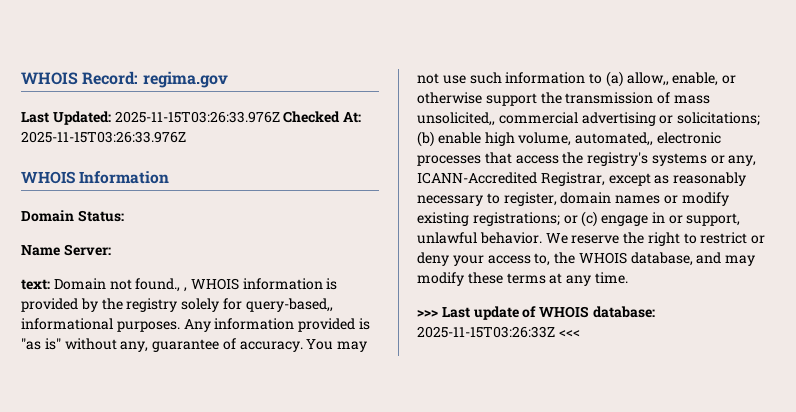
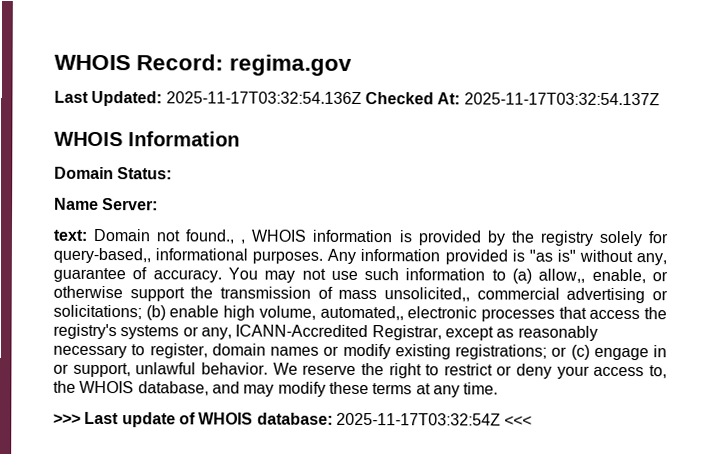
- Last Updated: 2025-11-15T03:26:33.976Z Checked At: 2025-11-15T03:26:33.976Z
+ Last Updated: 2025-11-17T03:32:54.136Z Checked At: 2025-11-17T03:32:54.137Z
- >>> Last update of WHOIS database: 2025-11-15T03:26:33Z <<<
+ >>> Last update of WHOIS database: 2025-11-17T03:32:54Z <<<

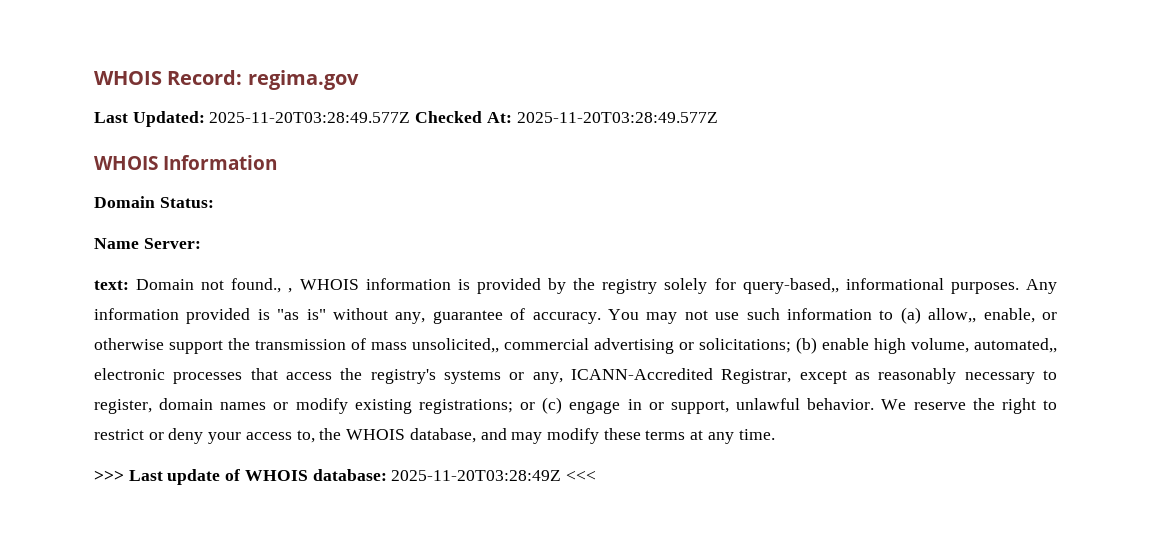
- Last Updated: 2025-11-17T03:32:54.136Z Checked At: 2025-11-17T03:32:54.137Z
+ Last Updated: 2025-11-20T03:28:49.577Z Checked At: 2025-11-20T03:28:49.577Z
- >>> Last update of WHOIS database: 2025-11-17T03:32:54Z <<<
+ >>> Last update of WHOIS database: 2025-11-20T03:28:49Z <<<

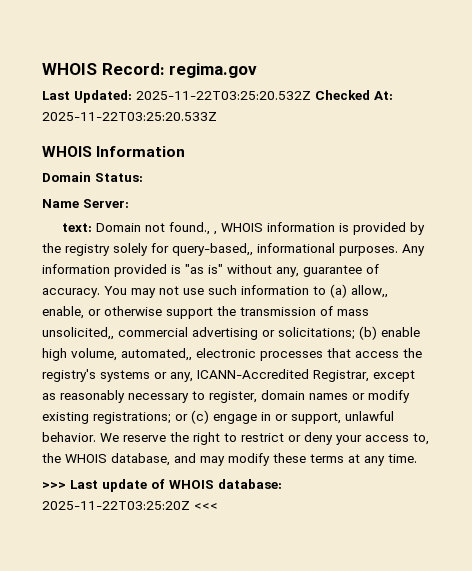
- Last Updated: 2025-11-20T03:28:49.577Z Checked At: 2025-11-20T03:28:49.577Z
+ Last Updated: 2025-11-22T03:25:20.532Z Checked At: 2025-11-22T03:25:20.533Z
- >>> Last update of WHOIS database: 2025-11-20T03:28:49Z <<<
+ >>> Last update of WHOIS database: 2025-11-22T03:25:20Z <<<

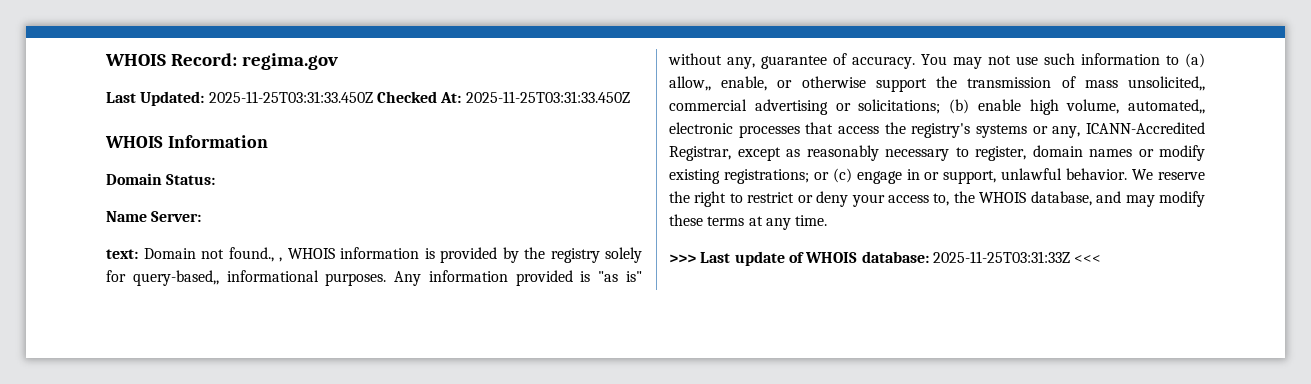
- Last Updated: 2025-11-22T03:25:20.532Z Checked At: 2025-11-22T03:25:20.533Z
+ Last Updated: 2025-11-25T03:31:33.450Z Checked At: 2025-11-25T03:31:33.450Z
- >>> Last update of WHOIS database: 2025-11-22T03:25:20Z <<<
+ >>> Last update of WHOIS database: 2025-11-25T03:31:33Z <<<

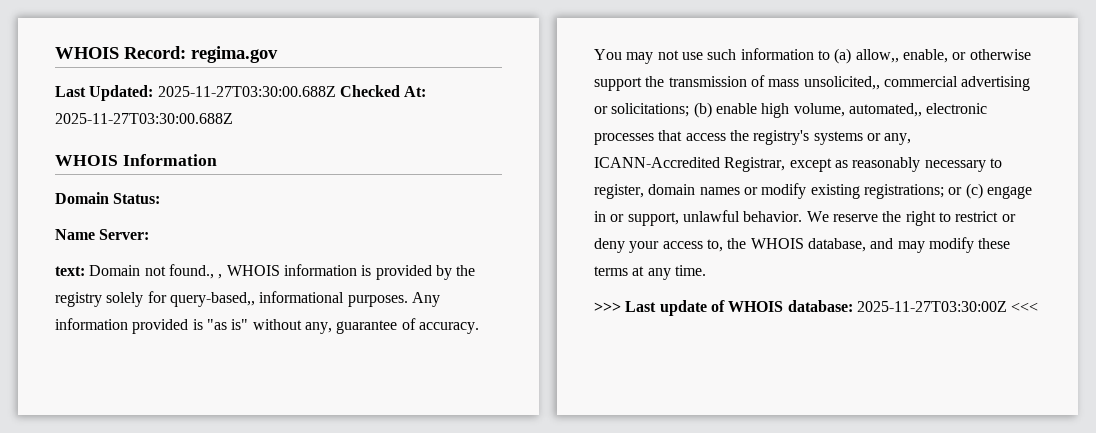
- Last Updated: 2025-11-25T03:31:33.450Z Checked At: 2025-11-25T03:31:33.450Z
+ Last Updated: 2025-11-27T03:30:00.688Z Checked At: 2025-11-27T03:30:00.688Z
- >>> Last update of WHOIS database: 2025-11-25T03:31:33Z <<<
+ >>> Last update of WHOIS database: 2025-11-27T03:30:00Z <<<

